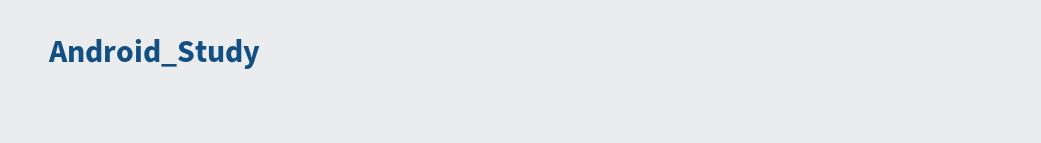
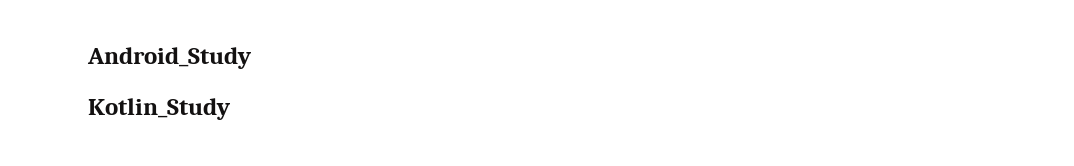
+ Kotlin_Study

